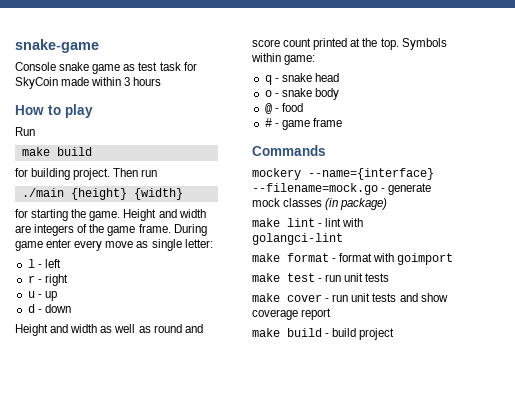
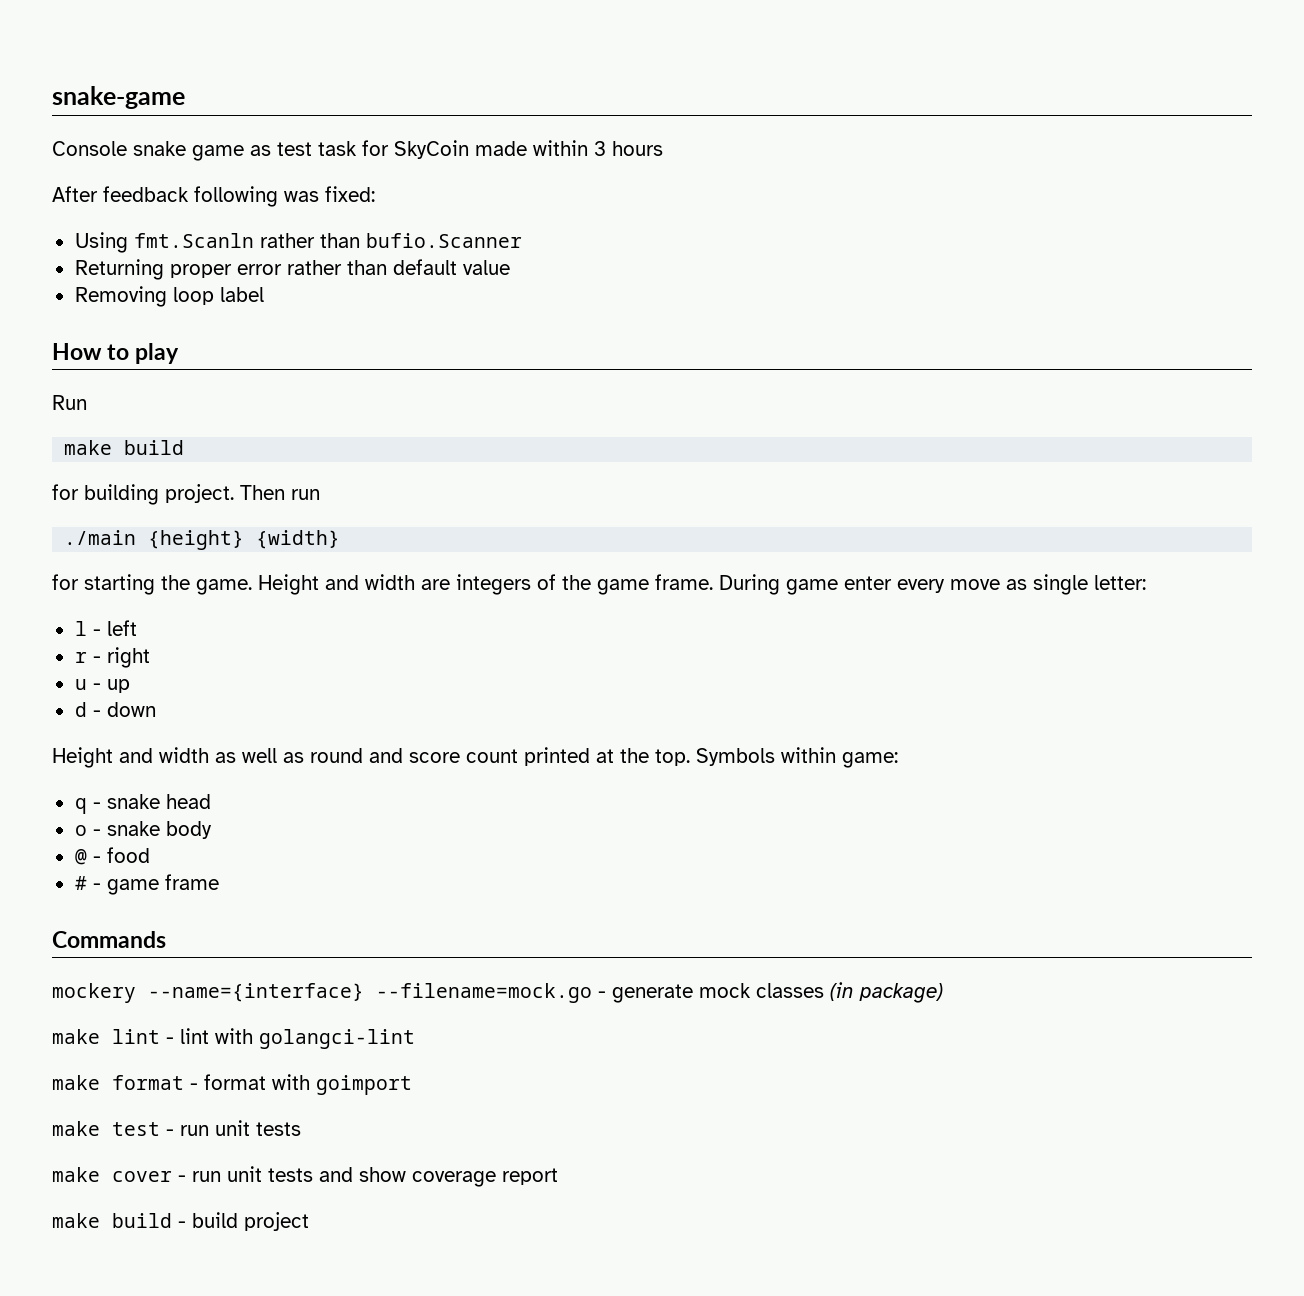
+ After feedback following was fixed:
+ Using fmt.Scanln rather than bufio.Scanner
+ Returning proper error rather than default value
+ Removing loop label

